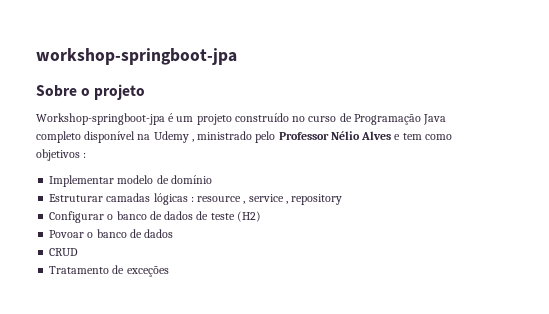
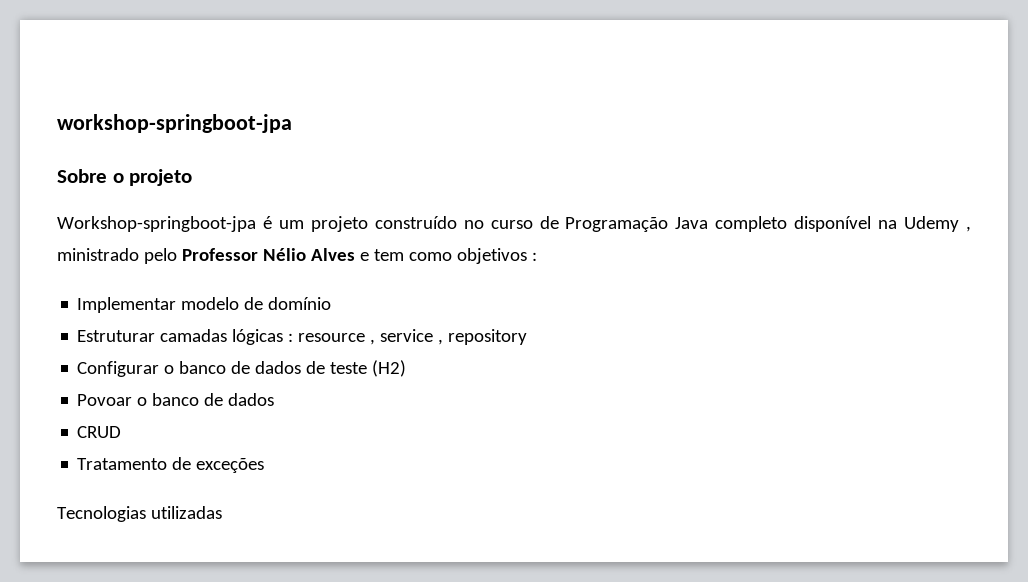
+ Tecnologias utilizadas

